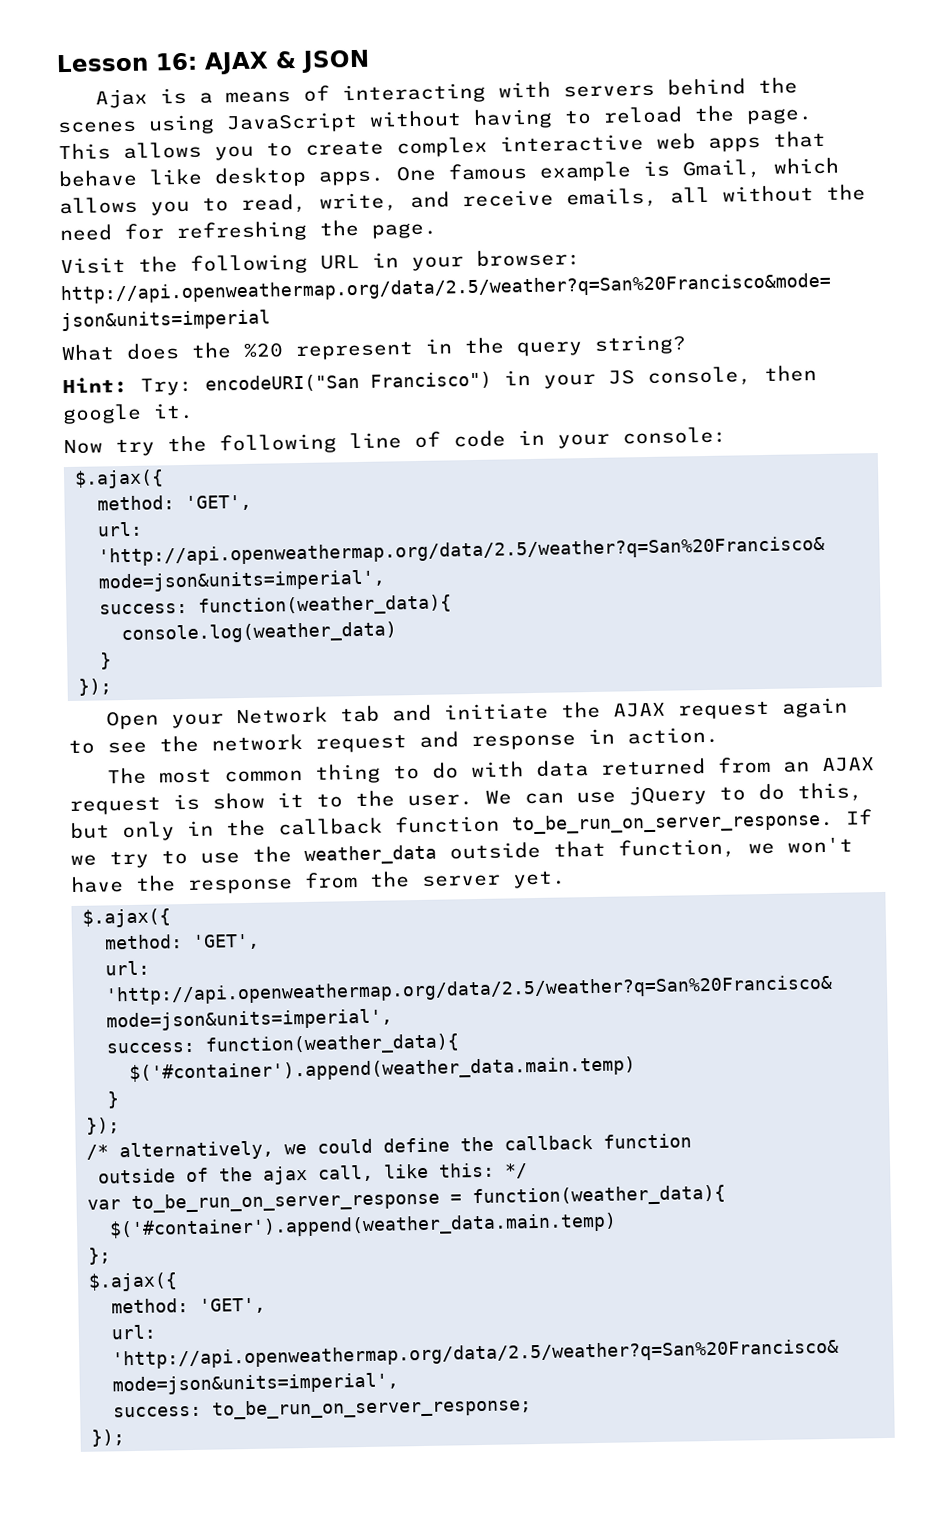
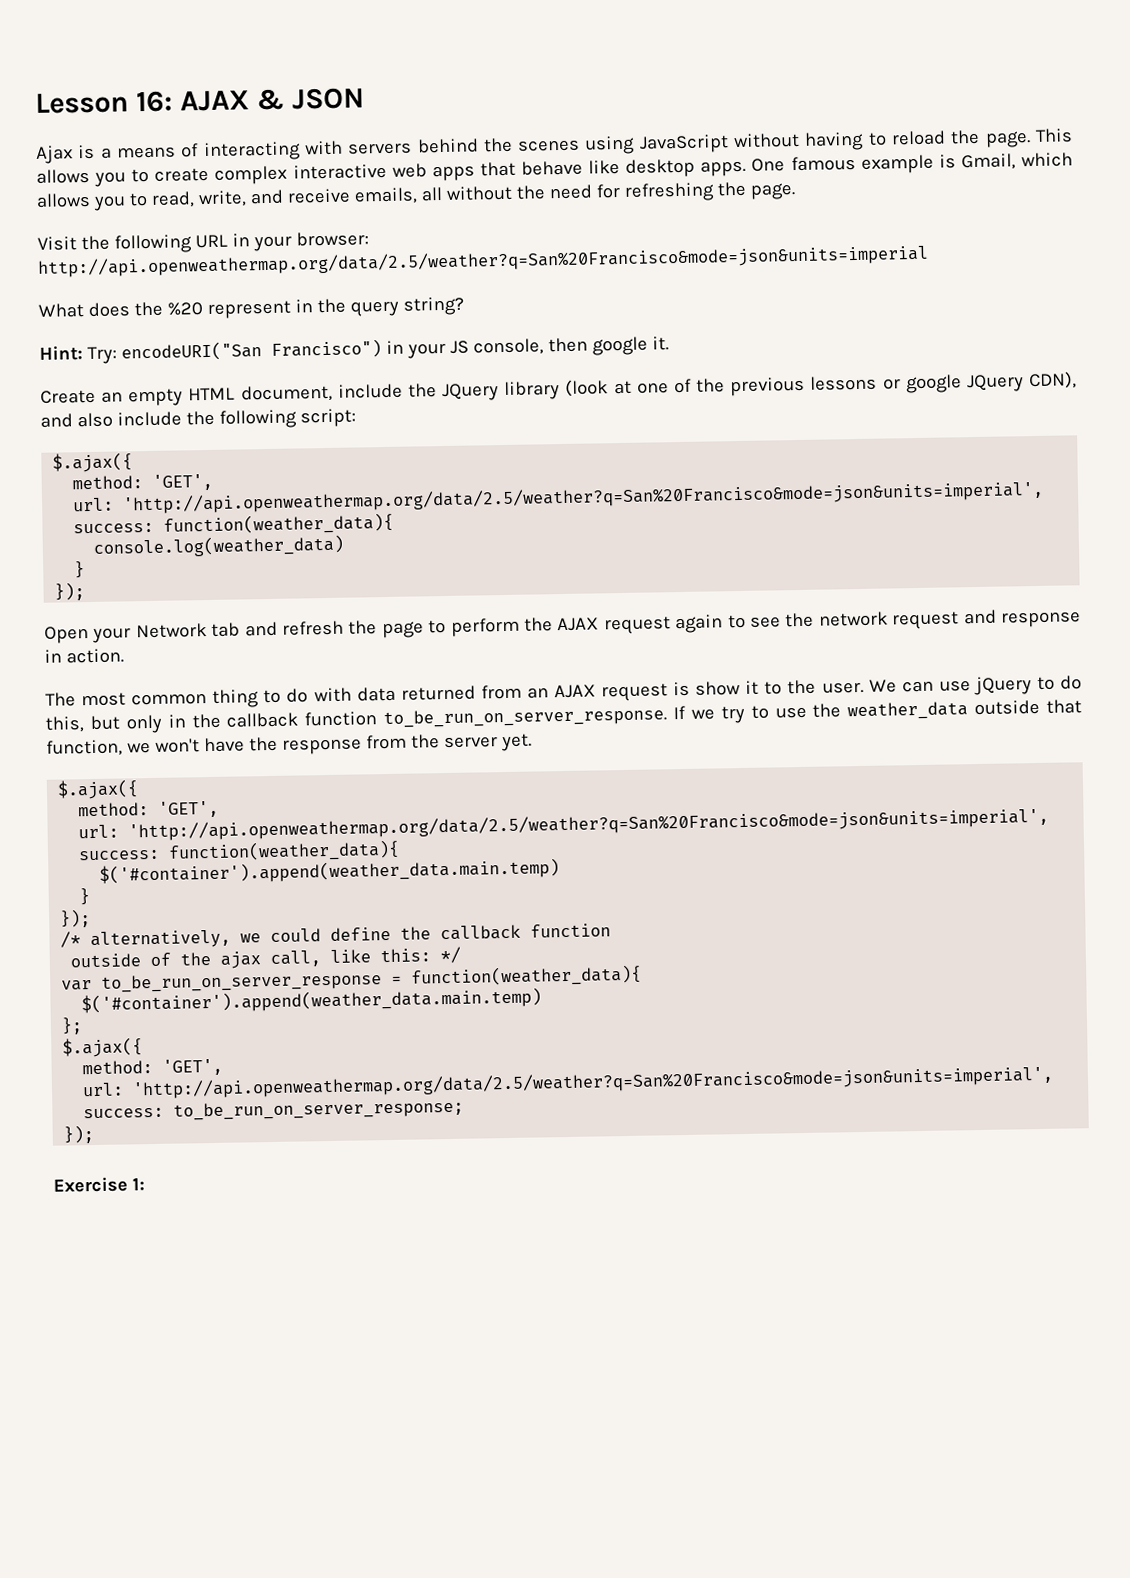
- Now try the following line of code in your console:
+ Create an empty HTML document, include the JQuery library (look at one of the previous lessons or google JQuery CDN), and also include the following script:
- Open your Network tab and initiate the AJAX request again to see the network request and response in action.
+ Open your Network tab and refresh the page to perform the AJAX request again to see the network request and response in action.
+ Exercise 1:

